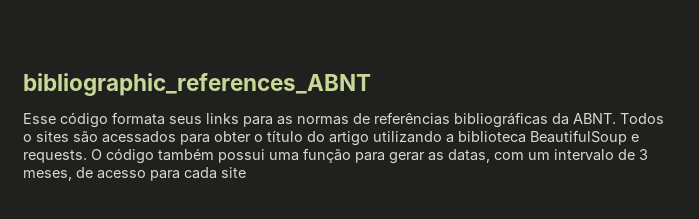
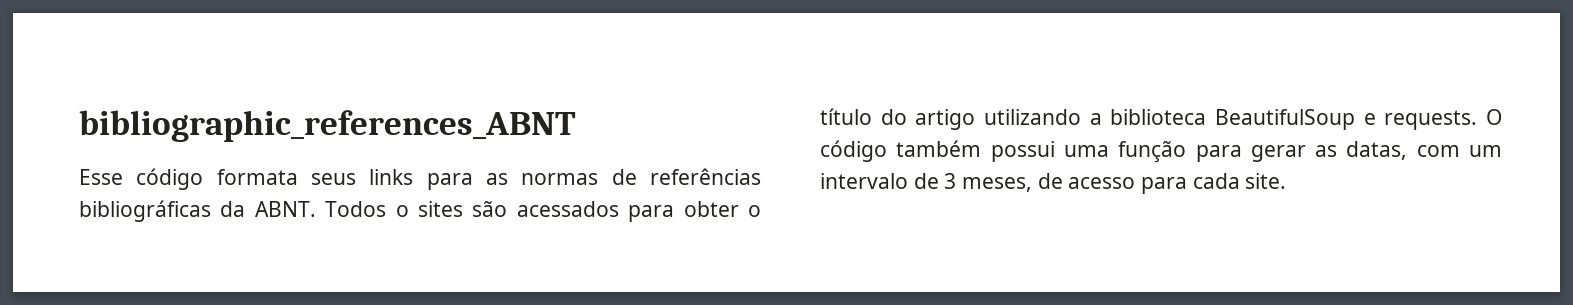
- O código também possui uma função para gerar as datas, com um intervalo de 3 meses, de acesso para cada site
+ O código também possui uma função para gerar as datas, com um intervalo de 3 meses, de acesso para cada site.

